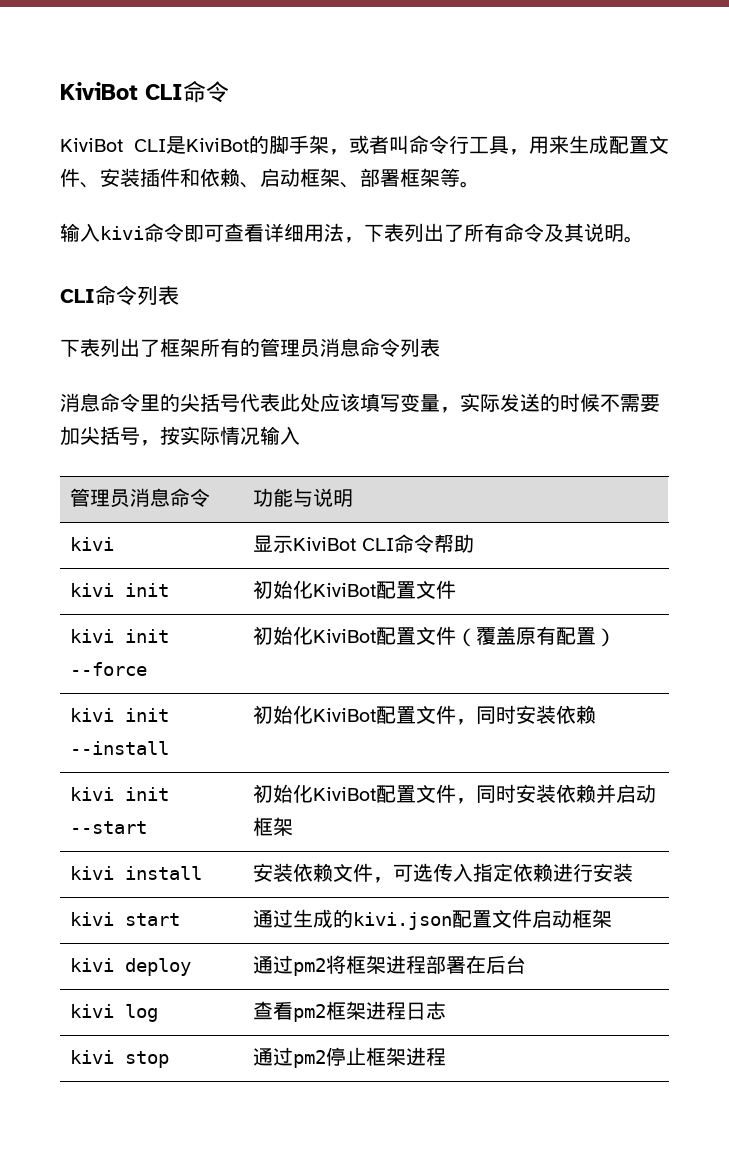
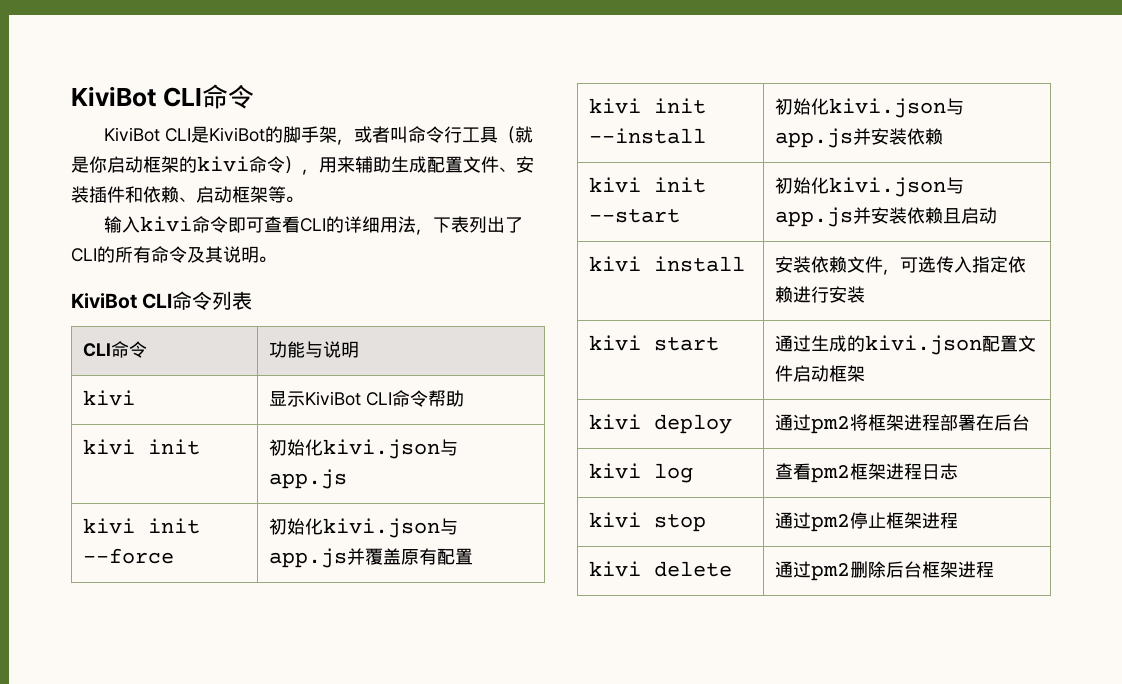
- KiviBot CLI是KiviBot的脚手架，或者叫命令行工具，用来生成配置文件、安装插件和依赖、启动框架、部署框架等。
+ KiviBot CLI是KiviBot的脚手架，或者叫命令行工具（就是你启动框架的kivi命令），用来辅助生成配置文件、安装插件和依赖、启动框架等。
- 输入kivi命令即可查看详细用法，下表列出了所有命令及其说明。
+ 输入kivi命令即可查看CLI的详细用法，下表列出了CLI的所有命令及其说明。
- CLI命令列表
+ KiviBot CLI命令列表
- 下表列出了框架所有的管理员消息命令列表
- 消息命令里的尖括号代表此处应该填写变量，实际发送的时候不需要加尖括号，按实际情况输入
- 管理员消息命令 | 功能与说明
+ CLI命令 | 功能与说明
- kivi init | 初始化KiviBot配置文件
+ kivi init | 初始化kivi.json与app.js
- kivi init --force | 初始化KiviBot配置文件（覆盖原有配置）
+ kivi init --force | 初始化kivi.json与app.js并覆盖原有配置
- kivi init --install | 初始化KiviBot配置文件，同时安装依赖
+ kivi init --install | 初始化kivi.json与app.js并安装依赖
- kivi init --start | 初始化KiviBot配置文件，同时安装依赖并启动框架
+ kivi init --start | 初始化kivi.json与app.js并安装依赖且启动
+ kivi delete | 通过pm2删除后台框架进程

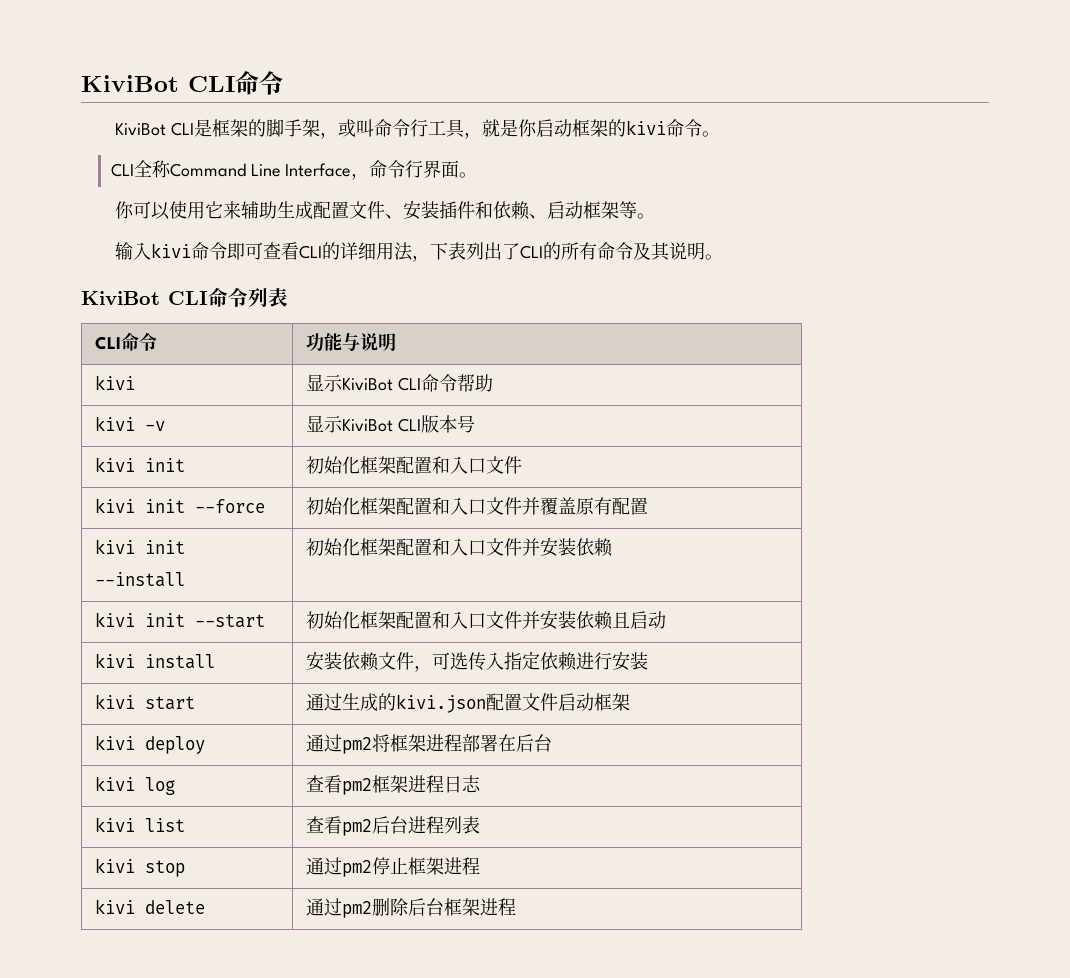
- KiviBot CLI是KiviBot的脚手架，或者叫命令行工具（就是你启动框架的kivi命令），用来辅助生成配置文件、安装插件和依赖、启动框架等。
+ KiviBot CLI是框架的脚手架，或叫命令行工具，就是你启动框架的kivi命令。
+ CLI全称Command Line Interface，命令行界面。
+ 你可以使用它来辅助生成配置文件、安装插件和依赖、启动框架等。
+ kivi -v | 显示KiviBot CLI版本号
- kivi init | 初始化kivi.json与app.js
+ kivi init | 初始化框架配置和入口文件
- kivi init --force | 初始化kivi.json与app.js并覆盖原有配置
+ kivi init --force | 初始化框架配置和入口文件并覆盖原有配置
- kivi init --install | 初始化kivi.json与app.js并安装依赖
+ kivi init --install | 初始化框架配置和入口文件并安装依赖
- kivi init --start | 初始化kivi.json与app.js并安装依赖且启动
+ kivi init --start | 初始化框架配置和入口文件并安装依赖且启动
+ kivi list | 查看pm2后台进程列表

